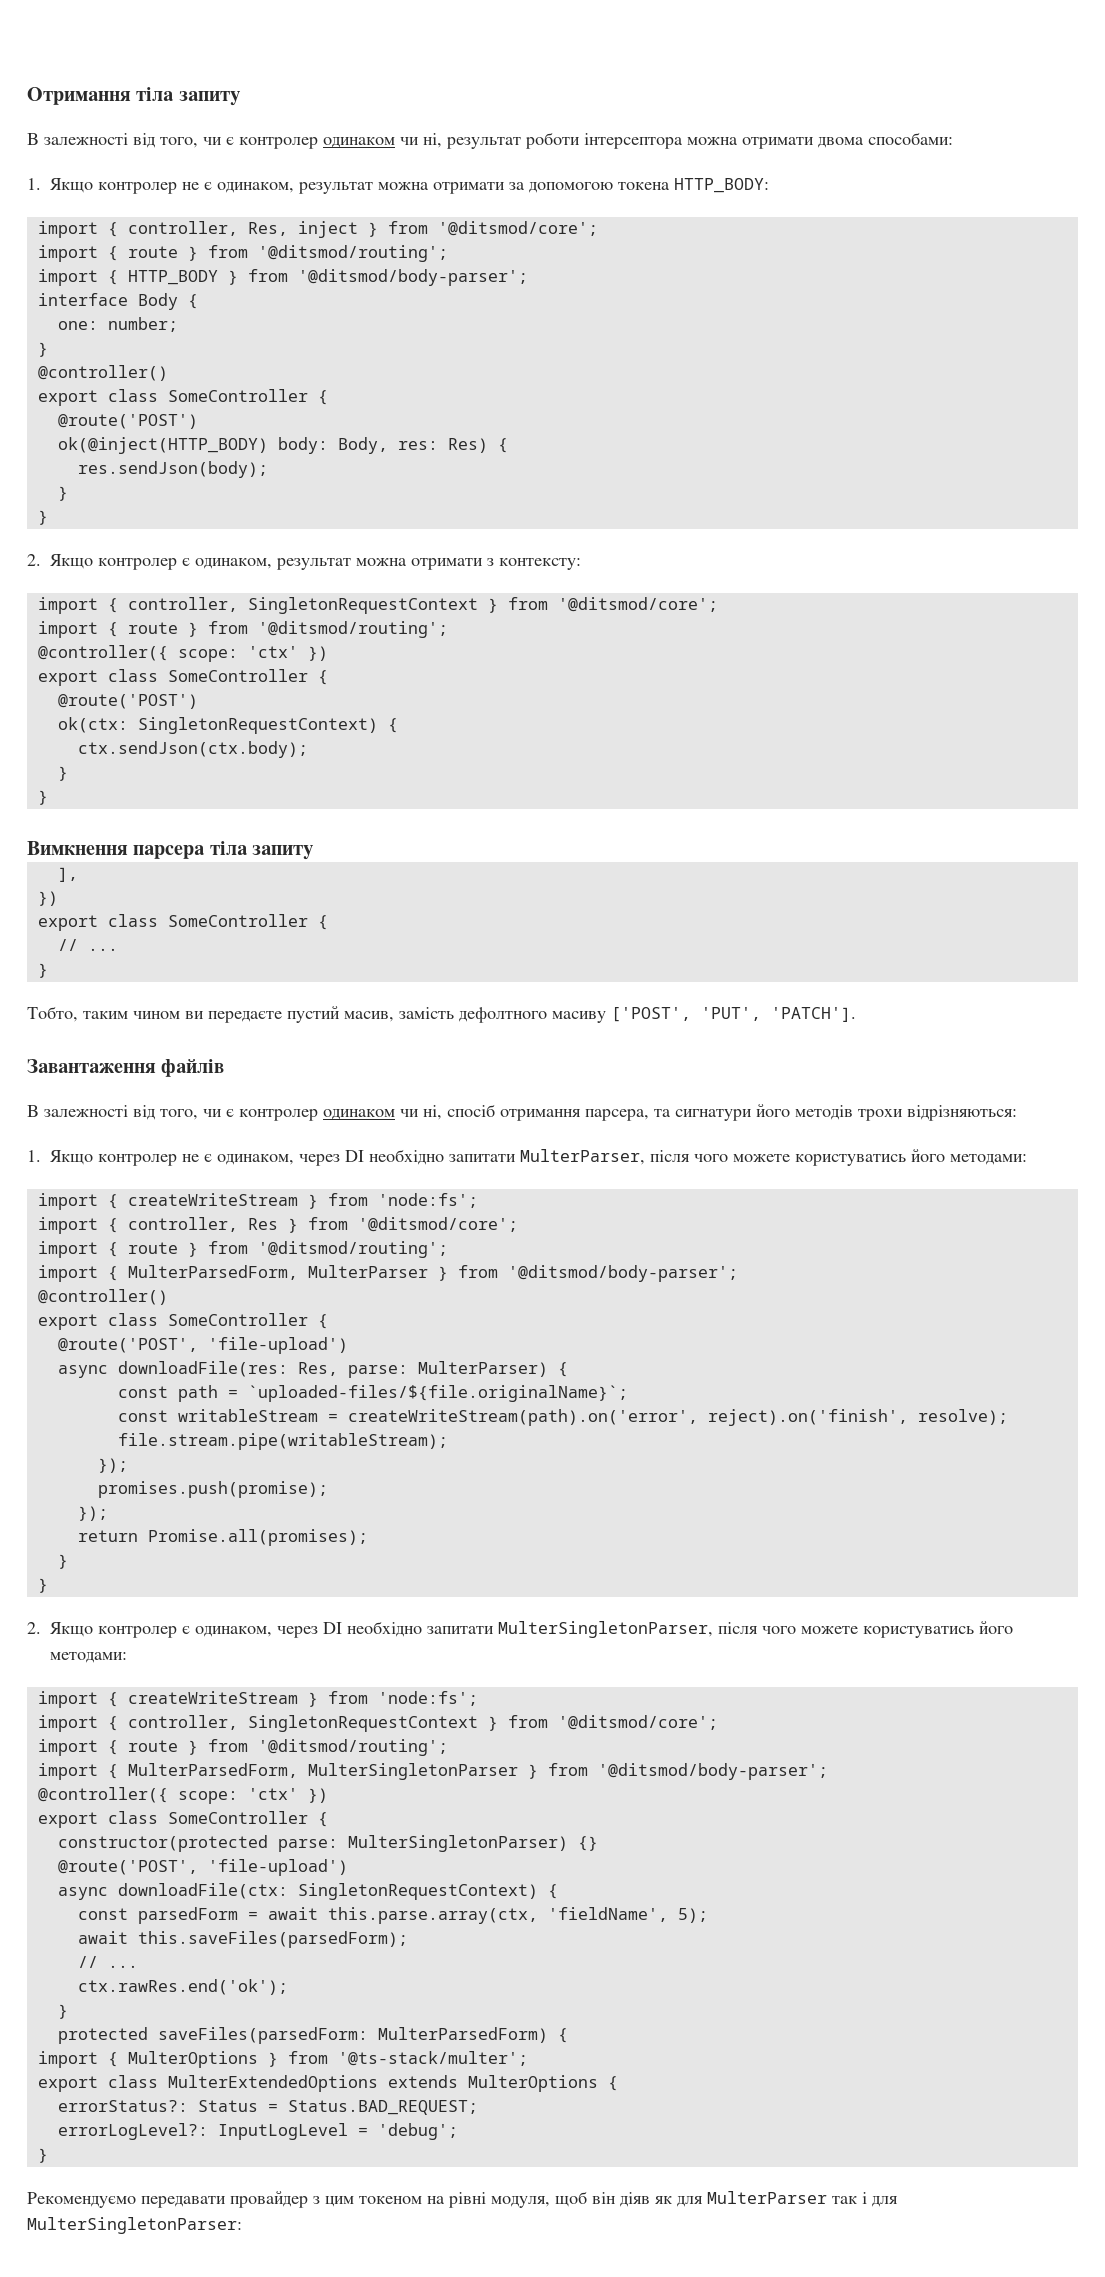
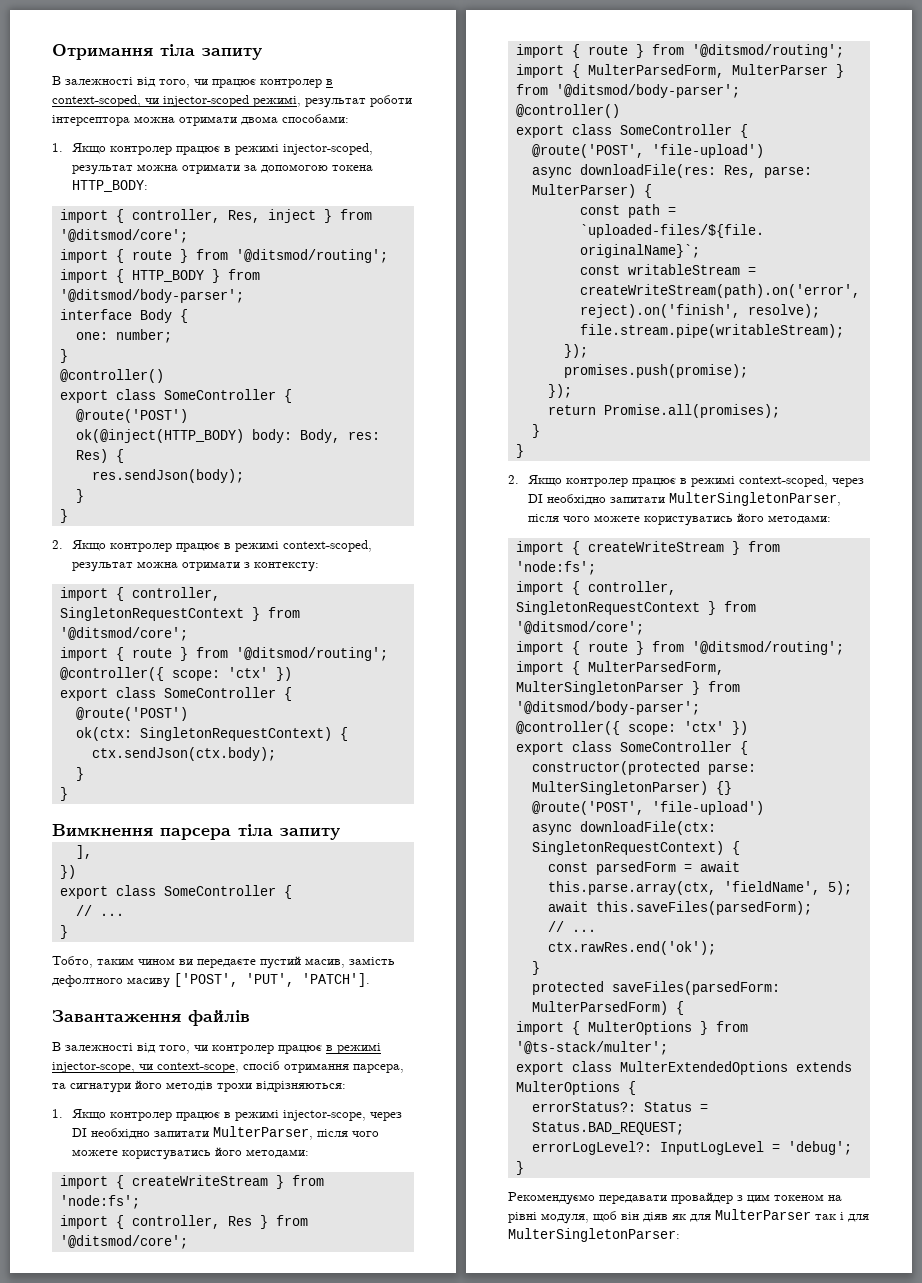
- В залежності від того, чи є контролер одинаком чи ні, результат роботи інтерсептора можна отримати двома способами:
+ В залежності від того, чи працює контролер в context-scoped, чи injector-scoped режимі, результат роботи інтерсептора можна отримати двома способами:
- 1. Якщо контролер не є одинаком, результат можна отримати за допомогою токена HTTP_BODY:
+ 1. Якщо контролер працює в режимі injector-scoped, результат можна отримати за допомогою токена HTTP_BODY:
- 2. Якщо контролер є одинаком, результат можна отримати з контексту:
+ 2. Якщо контролер працює в режимі context-scoped, результат можна отримати з контексту:
- В залежності від того, чи є контролер одинаком чи ні, спосіб отримання парсера, та сигнатури його методів трохи відрізняються:
+ В залежності від того, чи контролер працює в режимі injector-scope, чи context-scope, спосіб отримання парсера, та сигнатури його методів трохи відрізняються:
- 1. Якщо контролер не є одинаком, через DI необхідно запитати MulterParser, після чого можете користуватись його методами:
+ 1. Якщо контролер працює в режимі injector-scope, через DI необхідно запитати MulterParser, після чого можете користуватись його методами:
- 2. Якщо контролер є одинаком, через DI необхідно запитати MulterSingletonParser, після чого можете користуватись його методами:
+ 2. Якщо контролер працює в режимі context-scoped, через DI необхідно запитати MulterSingletonParser, після чого можете користуватись його методами:

